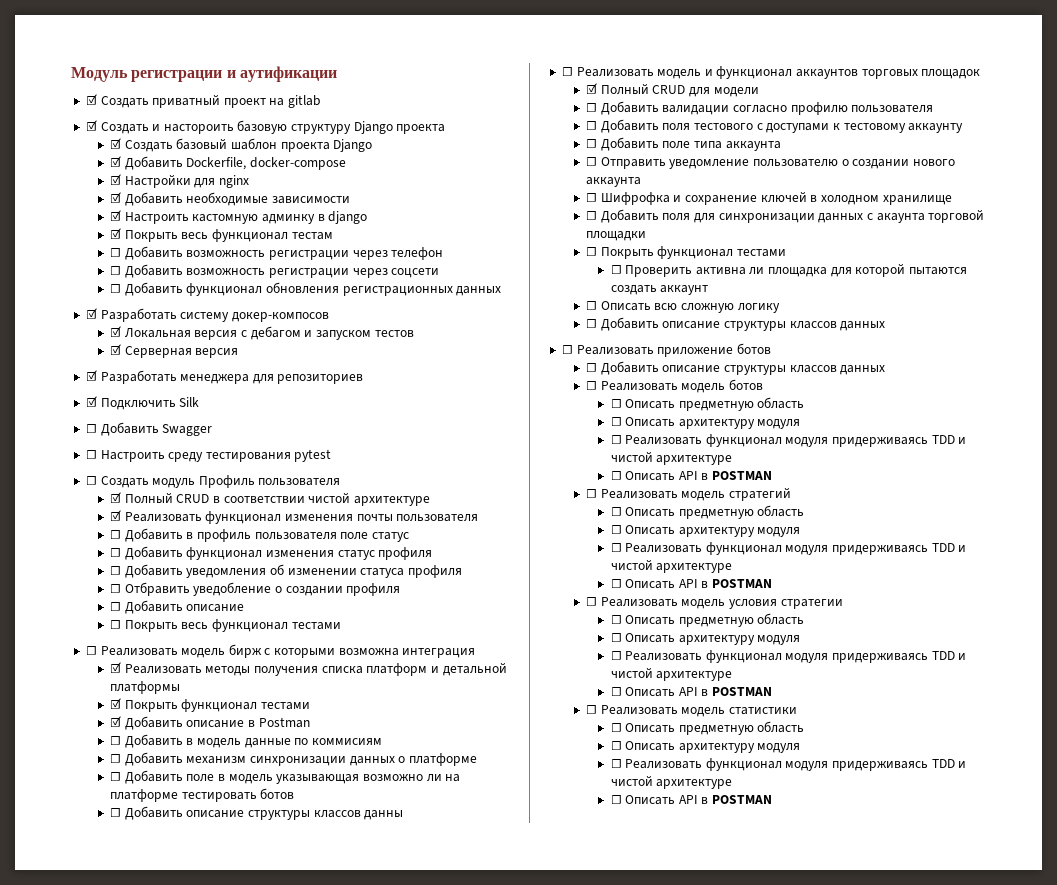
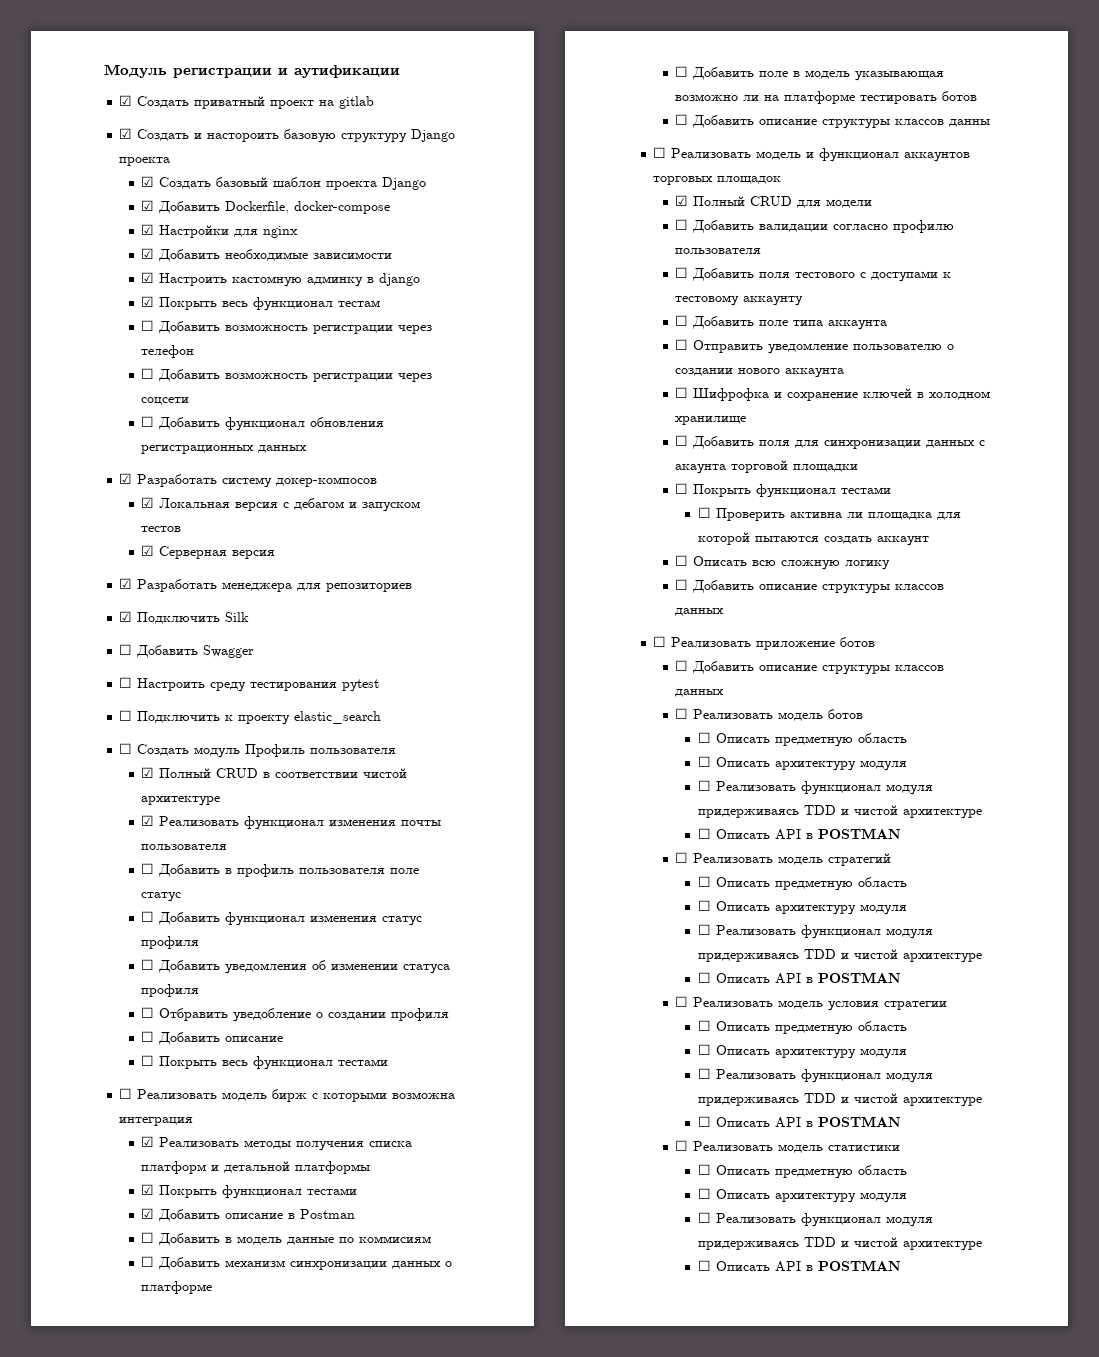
+ ☐ Подключить к проекту elastic_search

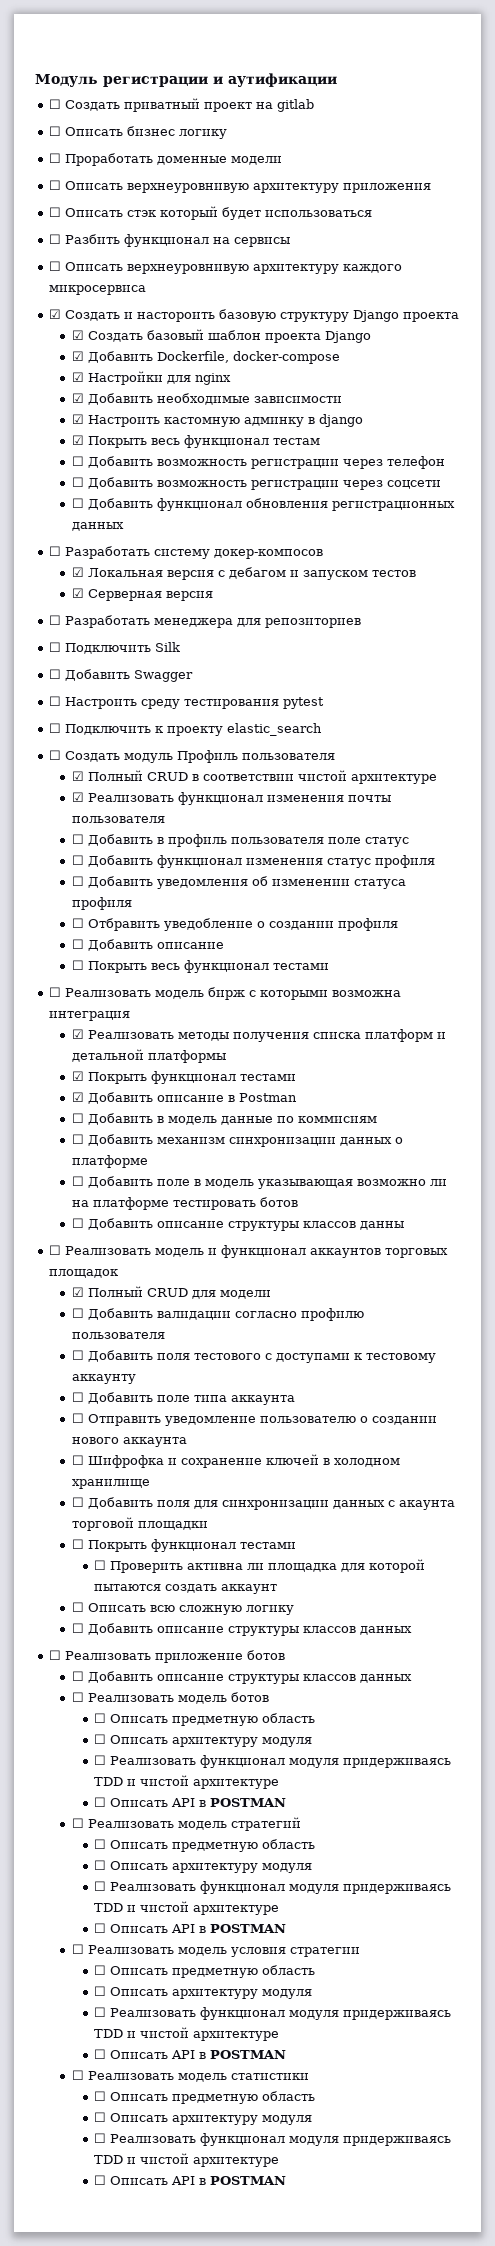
- ☑ Создать приватный проект на gitlab
+ ☐ Создать приватный проект на gitlab
+ ☐ Описать бизнес логику
+ ☐ Проработать доменные модели
+ ☐ Описать верхнеуровнивую архитектуру приложения
+ ☐ Описать стэк который будет использоваться
+ ☐ Разбить функционал на сервисы
+ ☐ Описать верхнеуровнивую архитектуру каждого микросервиса
- ☑ Разработать систему докер-компосов
+ ☐ Разработать систему докер-компосов
- ☑ Разработать менеджера для репозиториев
+ ☐ Разработать менеджера для репозиториев
- ☑ Подключить Silk
+ ☐ Подключить Silk

